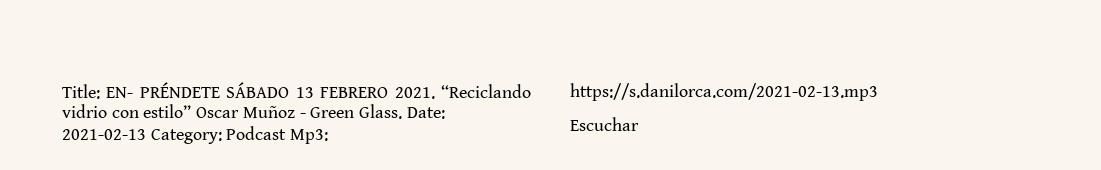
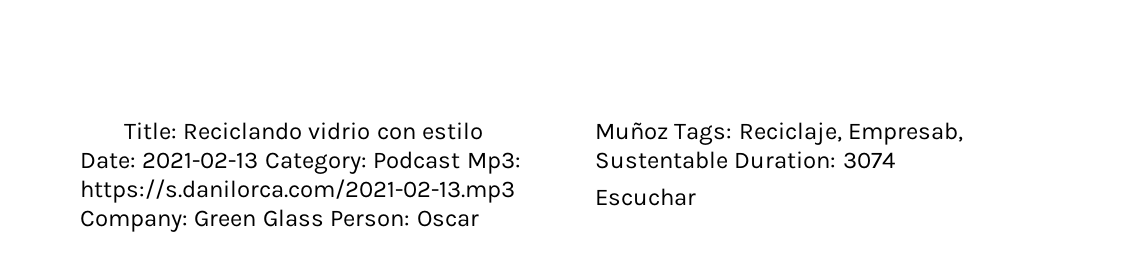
- Title: EN- PRÉNDETE SÁBADO 13 FEBRERO 2021. “Reciclando vidrio con estilo” Oscar Muñoz - Green Glass. Date: 2021-02-13 Category: Podcast Mp3: https://s.danilorca.com/2021-02-13.mp3
+ Title: Reciclando vidrio con estilo Date: 2021-02-13 Category: Podcast Mp3: https://s.danilorca.com/2021-02-13.mp3 Company: Green Glass Person: Oscar Muñoz Tags: Reciclaje, Empresab, Sustentable Duration: 3074

